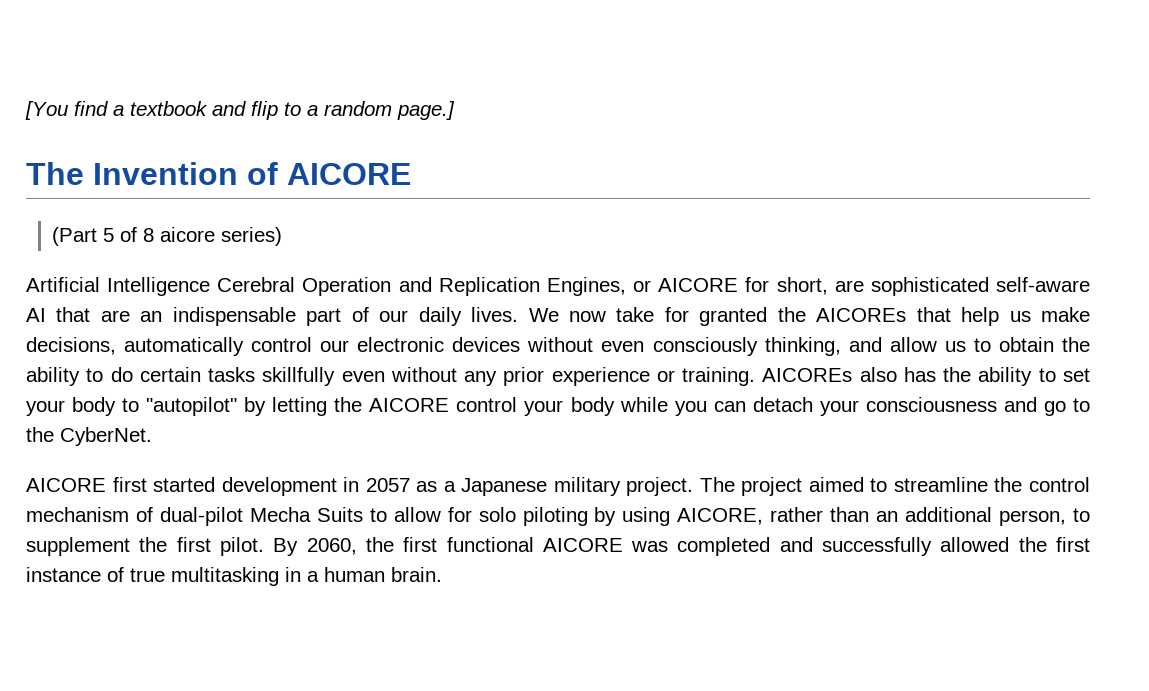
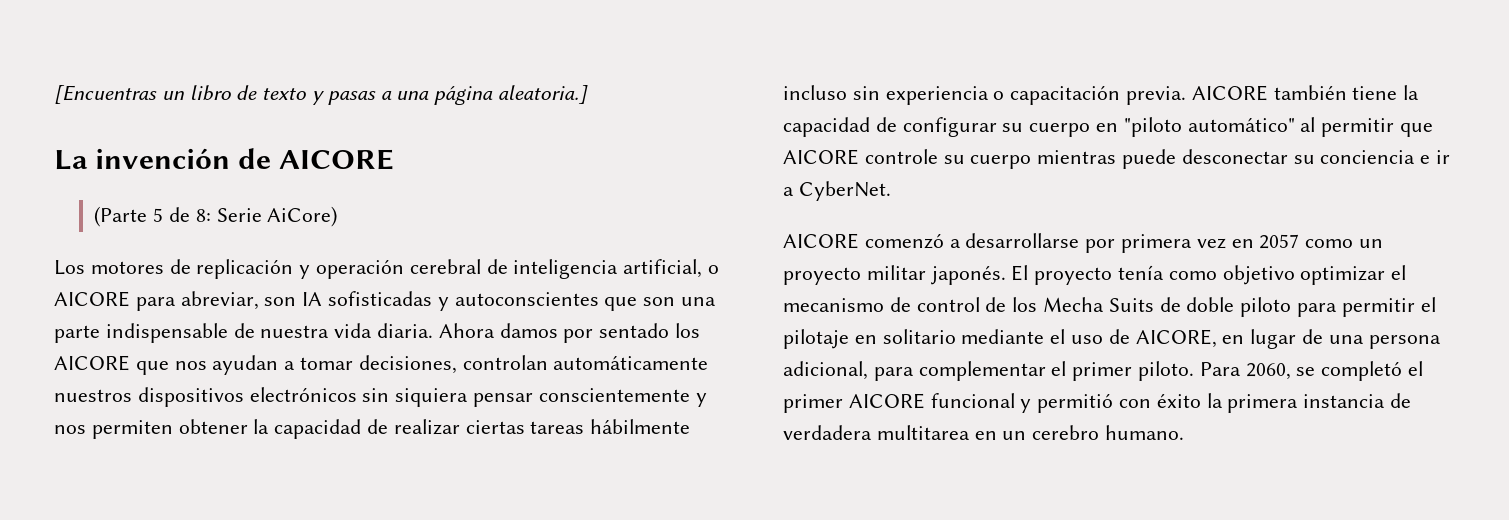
- [You find a textbook and flip to a random page.]
- The Invention of AICORE
- (Part 5 of 8 aicore series)
- Artificial Intelligence Cerebral Operation and Replication Engines, or AICORE for short, are sophisticated self-aware AI that are an indispensable part of our daily lives. We now take for granted the AICOREs that help us make decisions, automatically control our electronic devices without even consciously thinking, and allow us to obtain the ability to do certain tasks skillfully even without any prior experience or training. AICOREs also has the ability to set your body to "autopilot" by letting the AICORE control your body while you can detach your consciousness and go to the CyberNet.
- AICORE first started development in 2057 as a Japanese military project. The project aimed to streamline the control mechanism of dual-pilot Mecha Suits to allow for solo piloting by using AICORE, rather than an additional person, to supplement the first pilot. By 2060, the first functional AICORE was completed and successfully allowed the first instance of true multitasking in a human brain.
+ [Encuentras un libro de texto y pasas a una página aleatoria.]
+ La invención de AICORE
+ (Parte 5 de 8: Serie AiCore)
+ Los motores de replicación y operación cerebral de inteligencia artificial, o AICORE para abreviar, son IA sofisticadas y autoconscientes que son una parte indispensable de nuestra vida diaria. Ahora damos por sentado los AICORE que nos ayudan a tomar decisiones, controlan automáticamente nuestros dispositivos electrónicos sin siquiera pensar conscientemente y nos permiten obtener la capacidad de realizar ciertas tareas hábilmente incluso sin experiencia o capacitación previa. AICORE también tiene la capacidad de configurar su cuerpo en "piloto automático" al permitir que AICORE controle su cuerpo mientras puede desconectar su conciencia e ir a CyberNet.
+ AICORE comenzó a desarrollarse por primera vez en 2057 como un proyecto militar japonés. El proyecto tenía como objetivo optimizar el mecanismo de control de los Mecha Suits de doble piloto para permitir el pilotaje en solitario mediante el uso de AICORE, en lugar de una persona adicional, para complementar el primer piloto. Para 2060, se completó el primer AICORE funcional y permitió con éxito la primera instancia de verdadera multitarea en un cerebro humano.

